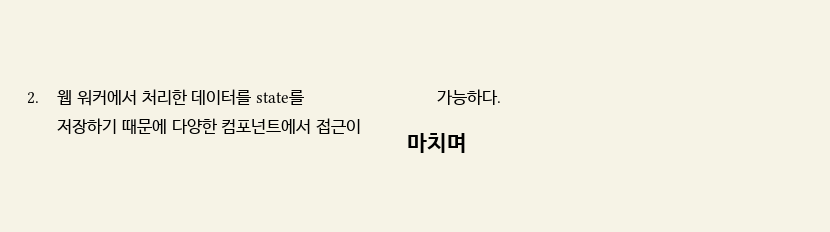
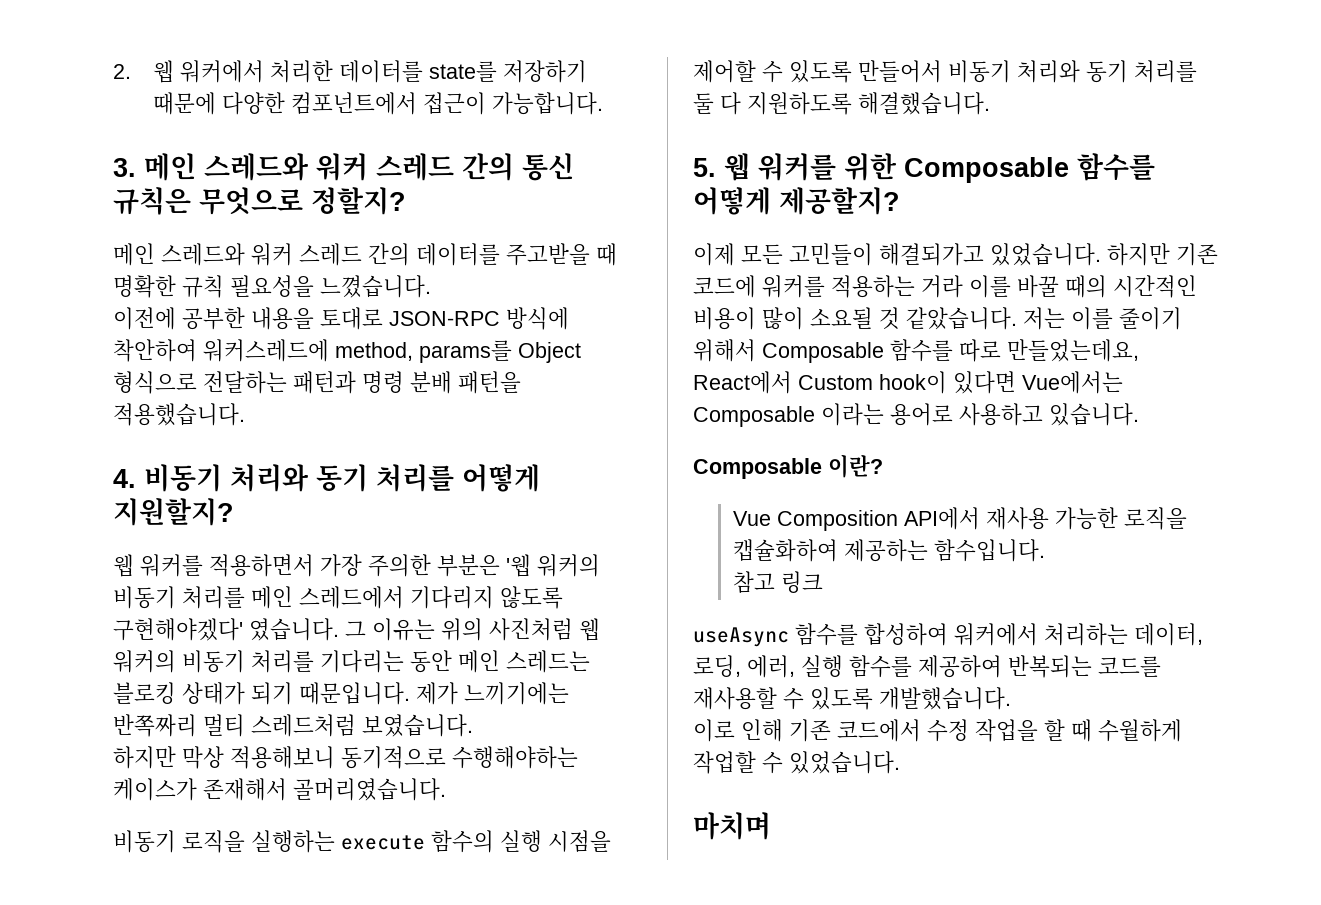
- 2. 웹 워커에서 처리한 데이터를 state를 저장하기 때문에 다양한 컴포넌트에서 접근이 가능하다.
+ 2. 웹 워커에서 처리한 데이터를 state를 저장하기 때문에 다양한 컴포넌트에서 접근이 가능합니다.
+ 3. 메인 스레드와 워커 스레드 간의 통신 규칙은 무엇으로 정할지?
+ 메인 스레드와 워커 스레드 간의 데이터를 주고받을 때 명확한 규칙 필요성을 느꼈습니다.
+ 이전에 공부한 내용을 토대로 JSON-RPC 방식에 착안하여 워커스레드에 method, params를 Object 형식으로 전달하는 패턴과 명령 분배 패턴을 적용했습니다.
+ 4. 비동기 처리와 동기 처리를 어떻게 지원할지?
+ 웹 워커를 적용하면서 가장 주의한 부분은 '웹 워커의 비동기 처리를 메인 스레드에서 기다리지 않도록 구현해야겠다' 였습니다. 그 이유는 위의 사진처럼 웹 워커의 비동기 처리를 기다리는 동안 메인 스레드는 블로킹 상태가 되기 때문입니다. 제가 느끼기에는 반쪽짜리 멀티 스레드처럼 보였습니다.
+ 하지만 막상 적용해보니 동기적으로 수행해야하는 케이스가 존재해서 골머리였습니다.
+ 비동기 로직을 실행하는 execute 함수의 실행 시점을 제어할 수 있도록 만들어서 비동기 처리와 동기 처리를 둘 다 지원하도록 해결했습니다.
+ 5. 웹 워커를 위한 Composable 함수를 어떻게 제공할지?
+ 이제 모든 고민들이 해결되가고 있었습니다. 하지만 기존 코드에 워커를 적용하는 거라 이를 바꿀 때의 시간적인 비용이 많이 소요될 것 같았습니다. 저는 이를 줄이기 위해서 Composable 함수를 따로 만들었는데요, React에서 Custom hook이 있다면 Vue에서는 Composable 이라는 용어로 사용하고 있습니다.
+ Composable 이란?
+ Vue Composition API에서 재사용 가능한 로직을 캡슐화하여 제공하는 함수입니다.
+ 참고 링크
+ useAsync 함수를 합성하여 워커에서 처리하는 데이터, 로딩, 에러, 실행 함수를 제공하여 반복되는 코드를 재사용할 수 있도록 개발했습니다.
+ 이로 인해 기존 코드에서 수정 작업을 할 때 수월하게 작업할 수 있었습니다.

